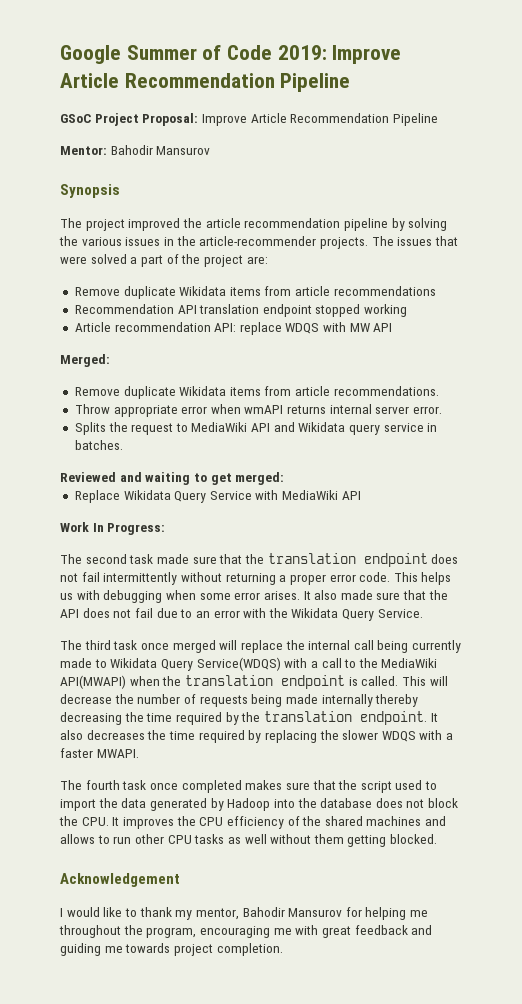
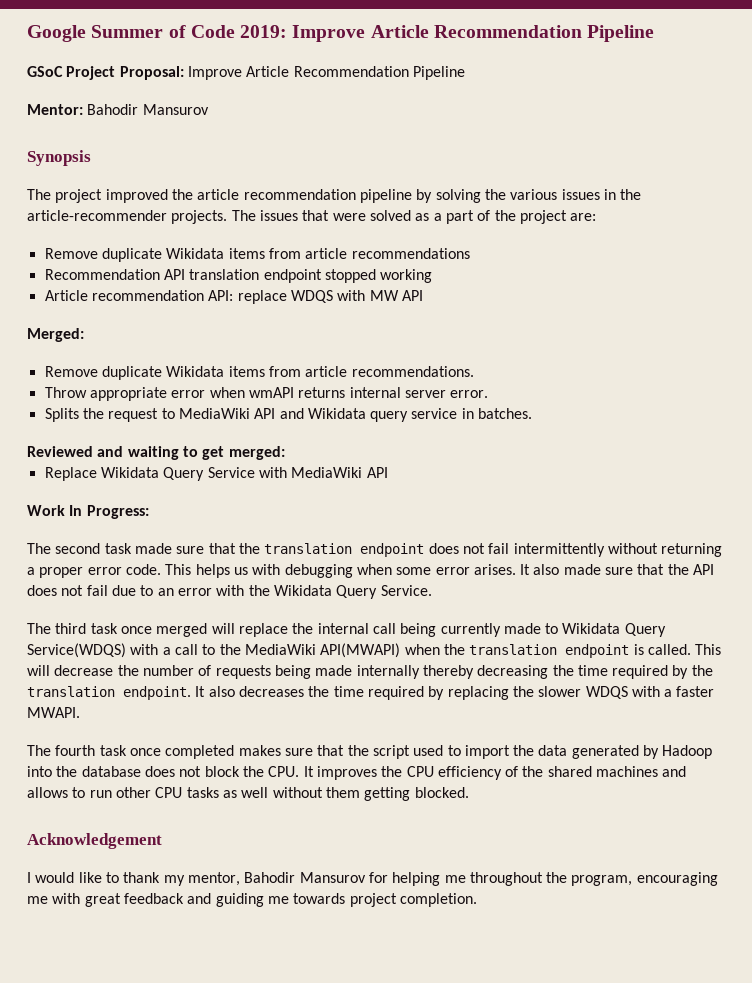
- The issues that were solved a part of the project are:
+ The issues that were solved as a part of the project are:

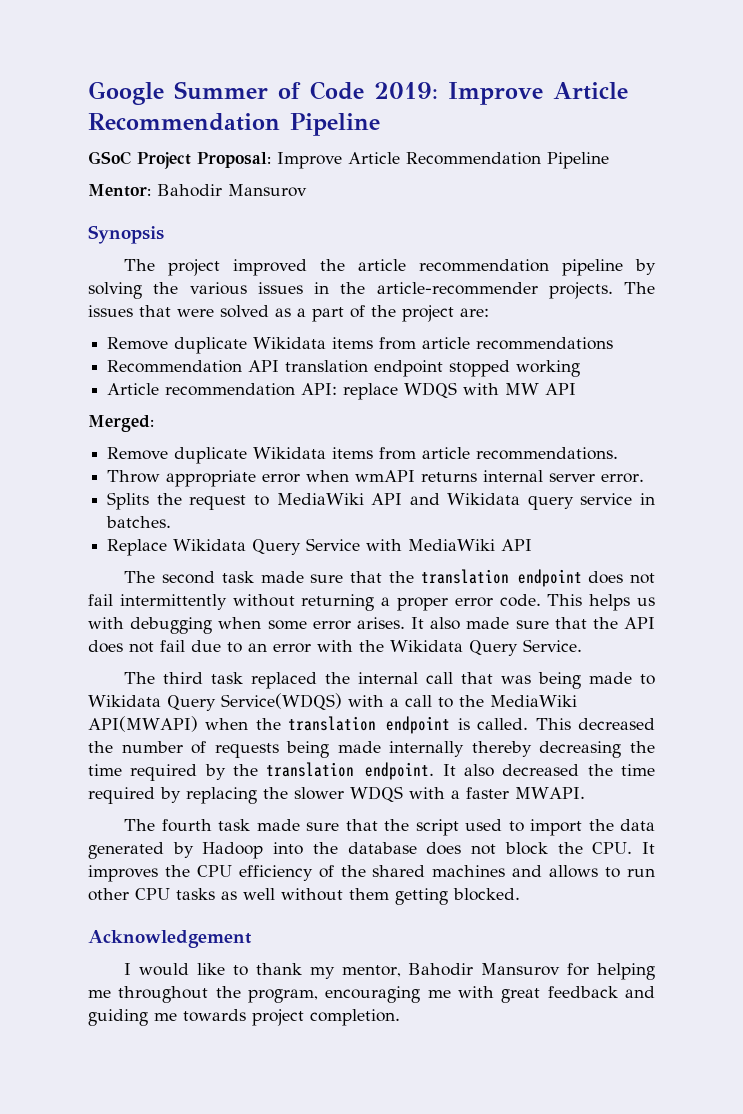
- Reviewed and waiting to get merged:
- Work In Progress:
- The third task once merged will replace the internal call being currently made to Wikidata Query Service(WDQS) with a call to the MediaWiki API(MWAPI) when the translation endpoint is called.
+ The third task replaced the internal call that was being made to Wikidata Query Service(WDQS) with a call to the MediaWiki API(MWAPI) when the translation endpoint is called.
- This will decrease the number of requests being made internally thereby decreasing the time required by the translation endpoint.
+ This decreased the number of requests being made internally thereby decreasing the time required by the translation endpoint.
- It also decreases the time required by replacing the slower WDQS with a faster MWAPI.
+ It also decreased the time required by replacing the slower WDQS with a faster MWAPI.
- The fourth task once completed makes sure that the script used to import the data generated by Hadoop into the database does not block the CPU. It improves the CPU efficiency of the shared machines and allows to run other CPU tasks as well without them getting blocked.
+ The fourth task made sure that the script used to import the data generated by Hadoop into the database does not block the CPU. It improves the CPU efficiency of the shared machines and allows to run other CPU tasks as well without them getting blocked.

